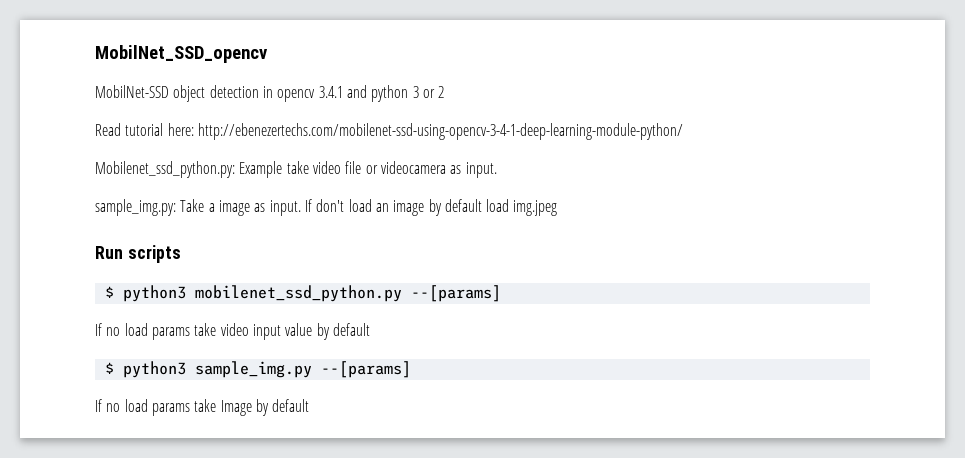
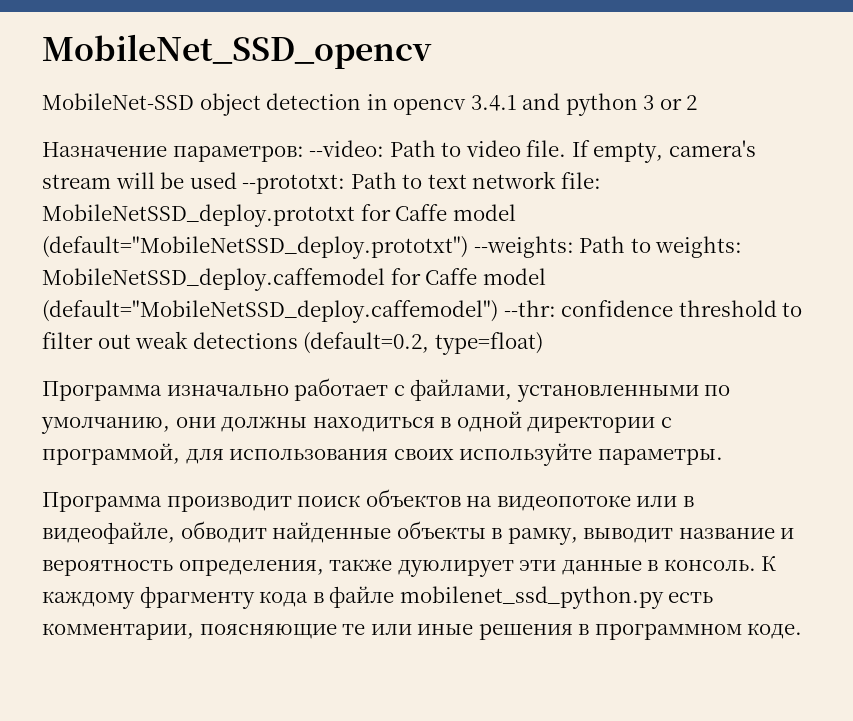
- MobilNet_SSD_opencv
- MobilNet-SSD object detection in opencv 3.4.1 and python 3 or 2
+ MobileNet_SSD_opencv
+ MobileNet-SSD object detection in opencv 3.4.1 and python 3 or 2
- Read tutorial here: http://ebenezertechs.com/mobilenet-ssd-using-opencv-3-4-1-deep-learning-module-python/
- Mobilenet_ssd_python.py: Example take video file or videocamera as input.
- sample_img.py: Take a image as input. If don't load an image by default load img.jpeg
- Run scripts
- $ python3 mobilenet_ssd_python.py --[params]
- If no load params take video input value by default
- $ python3 sample_img.py --[params]
- If no load params take Image by default
+ Назначение параметров: --video: Path to video file. If empty, camera's stream will be used --prototxt: Path to text network file: MobileNetSSD_deploy.prototxt for Caffe model (default="MobileNetSSD_deploy.prototxt") --weights: Path to weights: MobileNetSSD_deploy.caffemodel for Caffe model (default="MobileNetSSD_deploy.caffemodel") --thr: confidence threshold to filter out weak detections (default=0.2, type=float)
+ Программа изначально работает с файлами, установленными по умолчанию, они должны находиться в одной директории с программой, для использования своих используйте параметры.
+ Программа производит поиск объектов на видеопотоке или в видеофайле, обводит найденные объекты в рамку, выводит название и вероятность определения, также дуюлирует эти данные в консоль. К каждому фрагменту кода в файле mobilenet_ssd_python.py есть комментарии, поясняющие те или иные решения в программном коде.

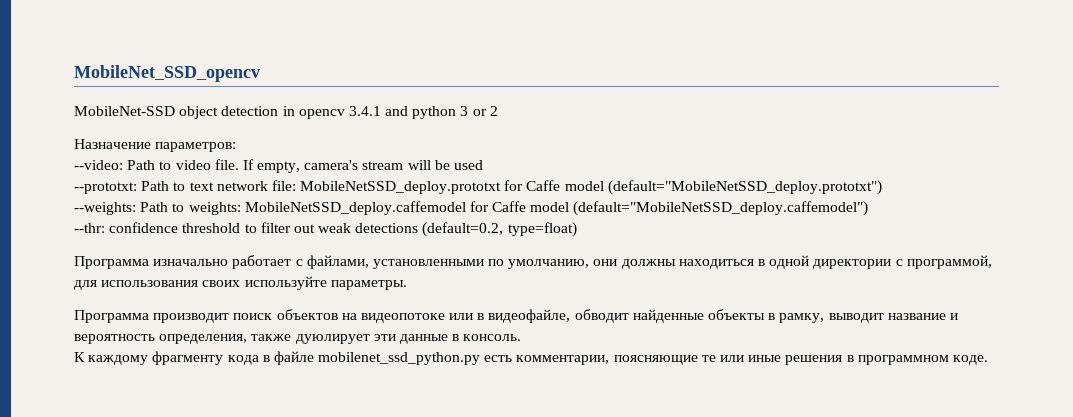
- Назначение параметров: --video: Path to video file.
+ Назначение параметров:
+ --video: Path to video file.
- If empty, camera's stream will be used --prototxt: Path to text network file: MobileNetSSD_deploy.prototxt for Caffe model (default="MobileNetSSD_deploy.prototxt") --weights: Path to weights: MobileNetSSD_deploy.caffemodel for Caffe model (default="MobileNetSSD_deploy.caffemodel") --thr: confidence threshold to filter out weak detections (default=0.2, type=float)
+ If empty, camera's stream will be used
+ --prototxt: Path to text network file: MobileNetSSD_deploy.prototxt for Caffe model (default="MobileNetSSD_deploy.prototxt")
+ --weights: Path to weights: MobileNetSSD_deploy.caffemodel for Caffe model (default="MobileNetSSD_deploy.caffemodel")
+ --thr: confidence threshold to filter out weak detections (default=0.2, type=float)
- Программа производит поиск объектов на видеопотоке или в видеофайле, обводит найденные объекты в рамку, выводит название и вероятность определения, также дуюлирует эти данные в консоль. К каждому фрагменту кода в файле mobilenet_ssd_python.py есть комментарии, поясняющие те или иные решения в программном коде.
+ Программа производит поиск объектов на видеопотоке или в видеофайле, обводит найденные объекты в рамку, выводит название и вероятность определения, также дуюлирует эти данные в консоль.
+ К каждому фрагменту кода в файле mobilenet_ssd_python.py есть комментарии, поясняющие те или иные решения в программном коде.

